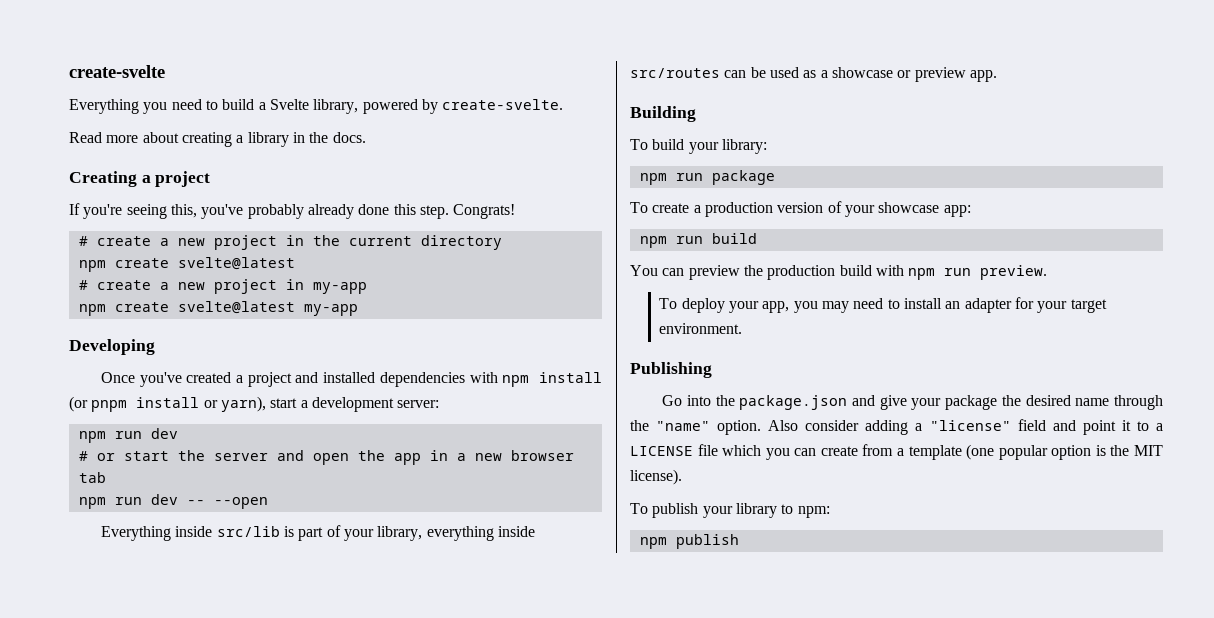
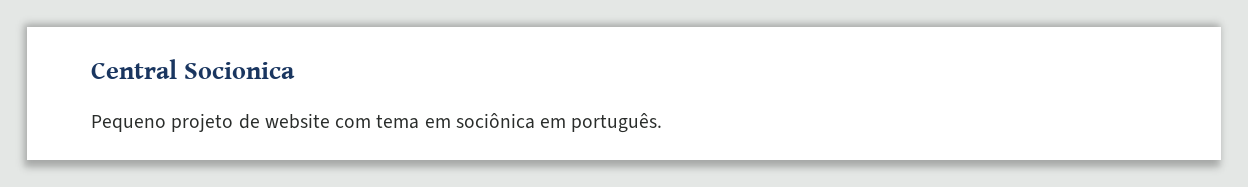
- create-svelte
- Everything you need to build a Svelte library, powered by create-svelte.
- Read more about creating a library in the docs.
- Creating a project
- If you're seeing this, you've probably already done this step. Congrats!
- # create a new project in the current directory
- npm create svelte@latest
- # create a new project in my-app
- npm create svelte@latest my-app
- Developing
- Once you've created a project and installed dependencies with npm install (or pnpm install or yarn), start a development server:
- npm run dev
- # or start the server and open the app in a new browser tab
- npm run dev -- --open
- Everything inside src/lib is part of your library, everything inside src/routes can be used as a showcase or preview app.
- Building
- To build your library:
- npm run package
- To create a production version of your showcase app:
- npm run build
- You can preview the production build with npm run preview.
- To deploy your app, you may need to install an adapter for your target environment.
- Publishing
- Go into the package.json and give your package the desired name through the "name" option. Also consider adding a "license" field and point it to a LICENSE file which you can create from a template (one popular option is the MIT license).
- To publish your library to npm:
- npm publish
+ Central Socionica
+ Pequeno projeto de website com tema em sociônica em português.

